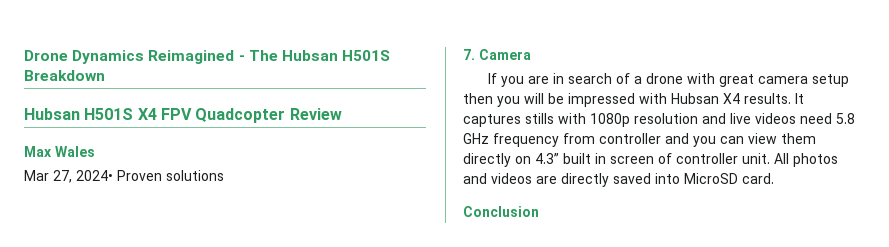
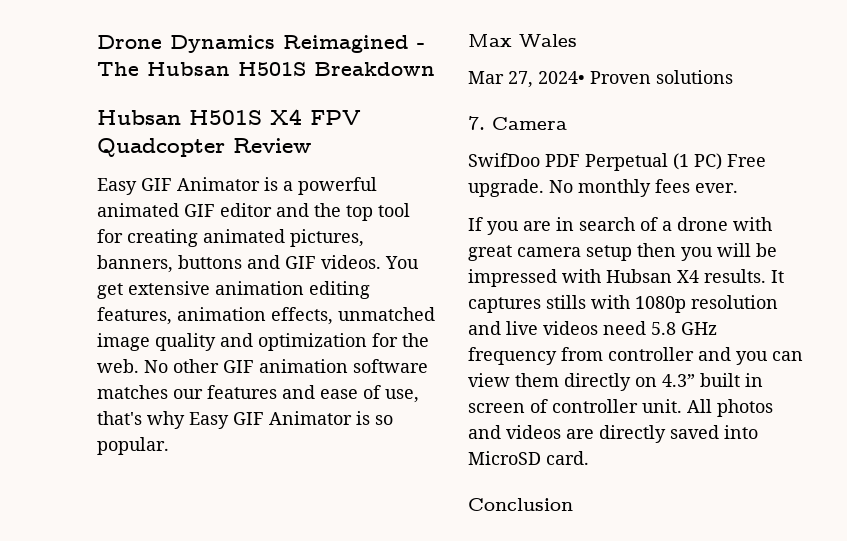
+ Easy GIF Animator is a powerful animated GIF editor and the top tool for creating animated pictures, banners, buttons and GIF videos. You get extensive animation editing features, animation effects, unmatched image quality and optimization for the web. No other GIF animation software matches our features and ease of use, that's why Easy GIF Animator is so popular.
+ SwifDoo PDF Perpetual (1 PC) Free upgrade. No monthly fees ever.

